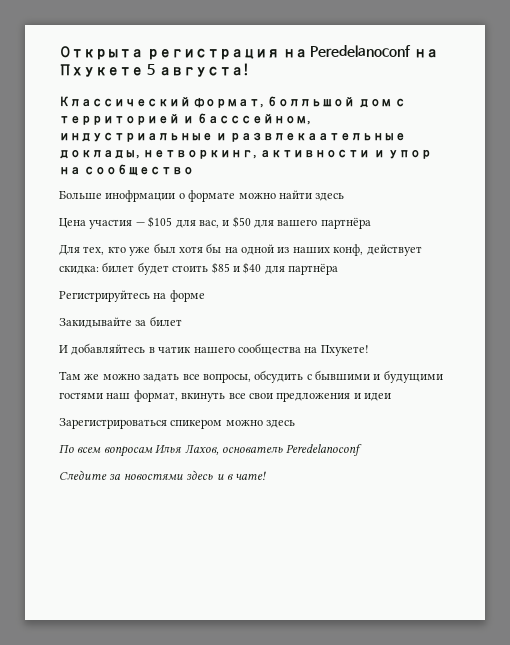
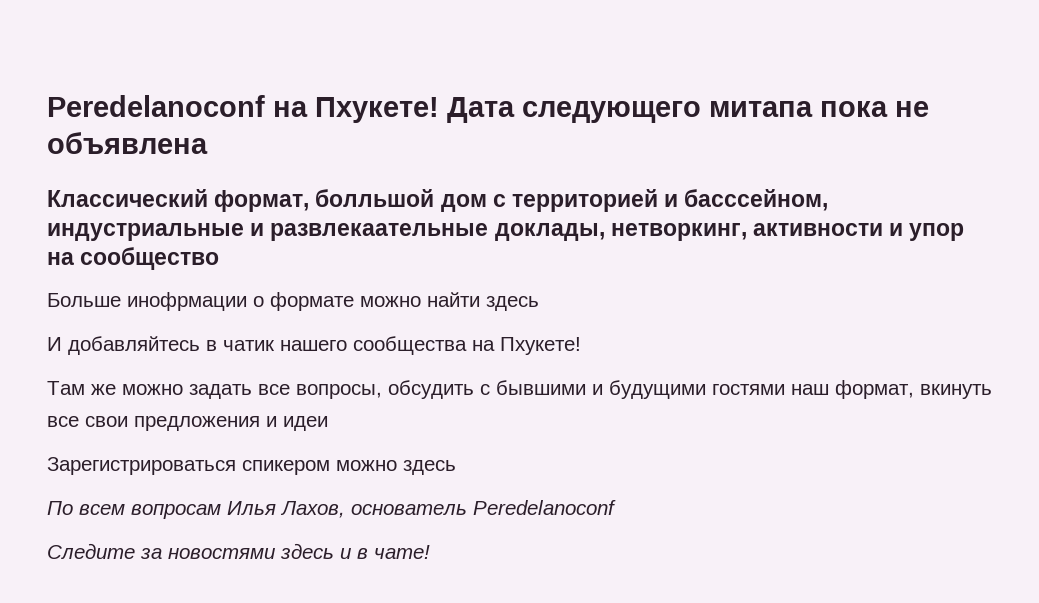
- Открыта регистрация на Peredelanoconf на Пхукете 5 августа!
+ Peredelanoconf на Пхукете! Дата следующего митапа пока не объявлена
- Цена участия — $105 для вас, и $50 для вашего партнёра
- Для тех, кто уже был хотя бы на одной из наших конф, действует скидка: билет будет стоить $85 и $40 для партнёра
- Регистрируйтесь на форме
- Закидывайте за билет

